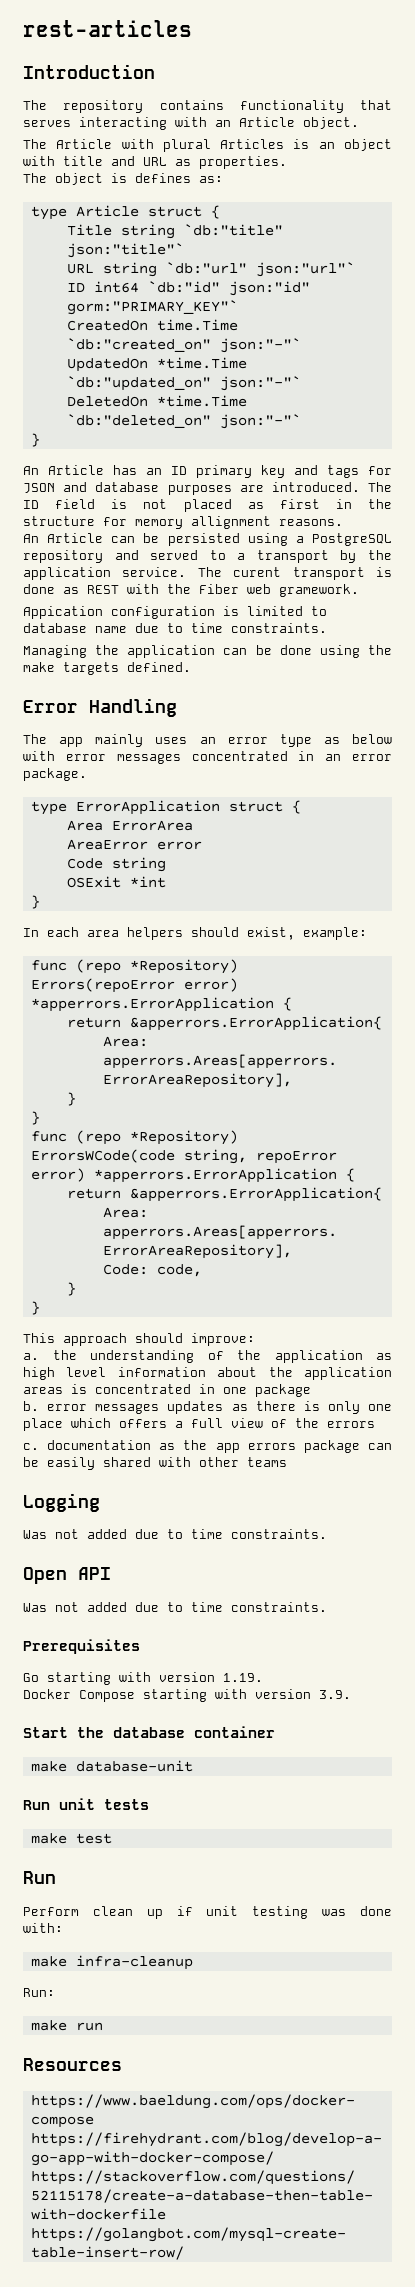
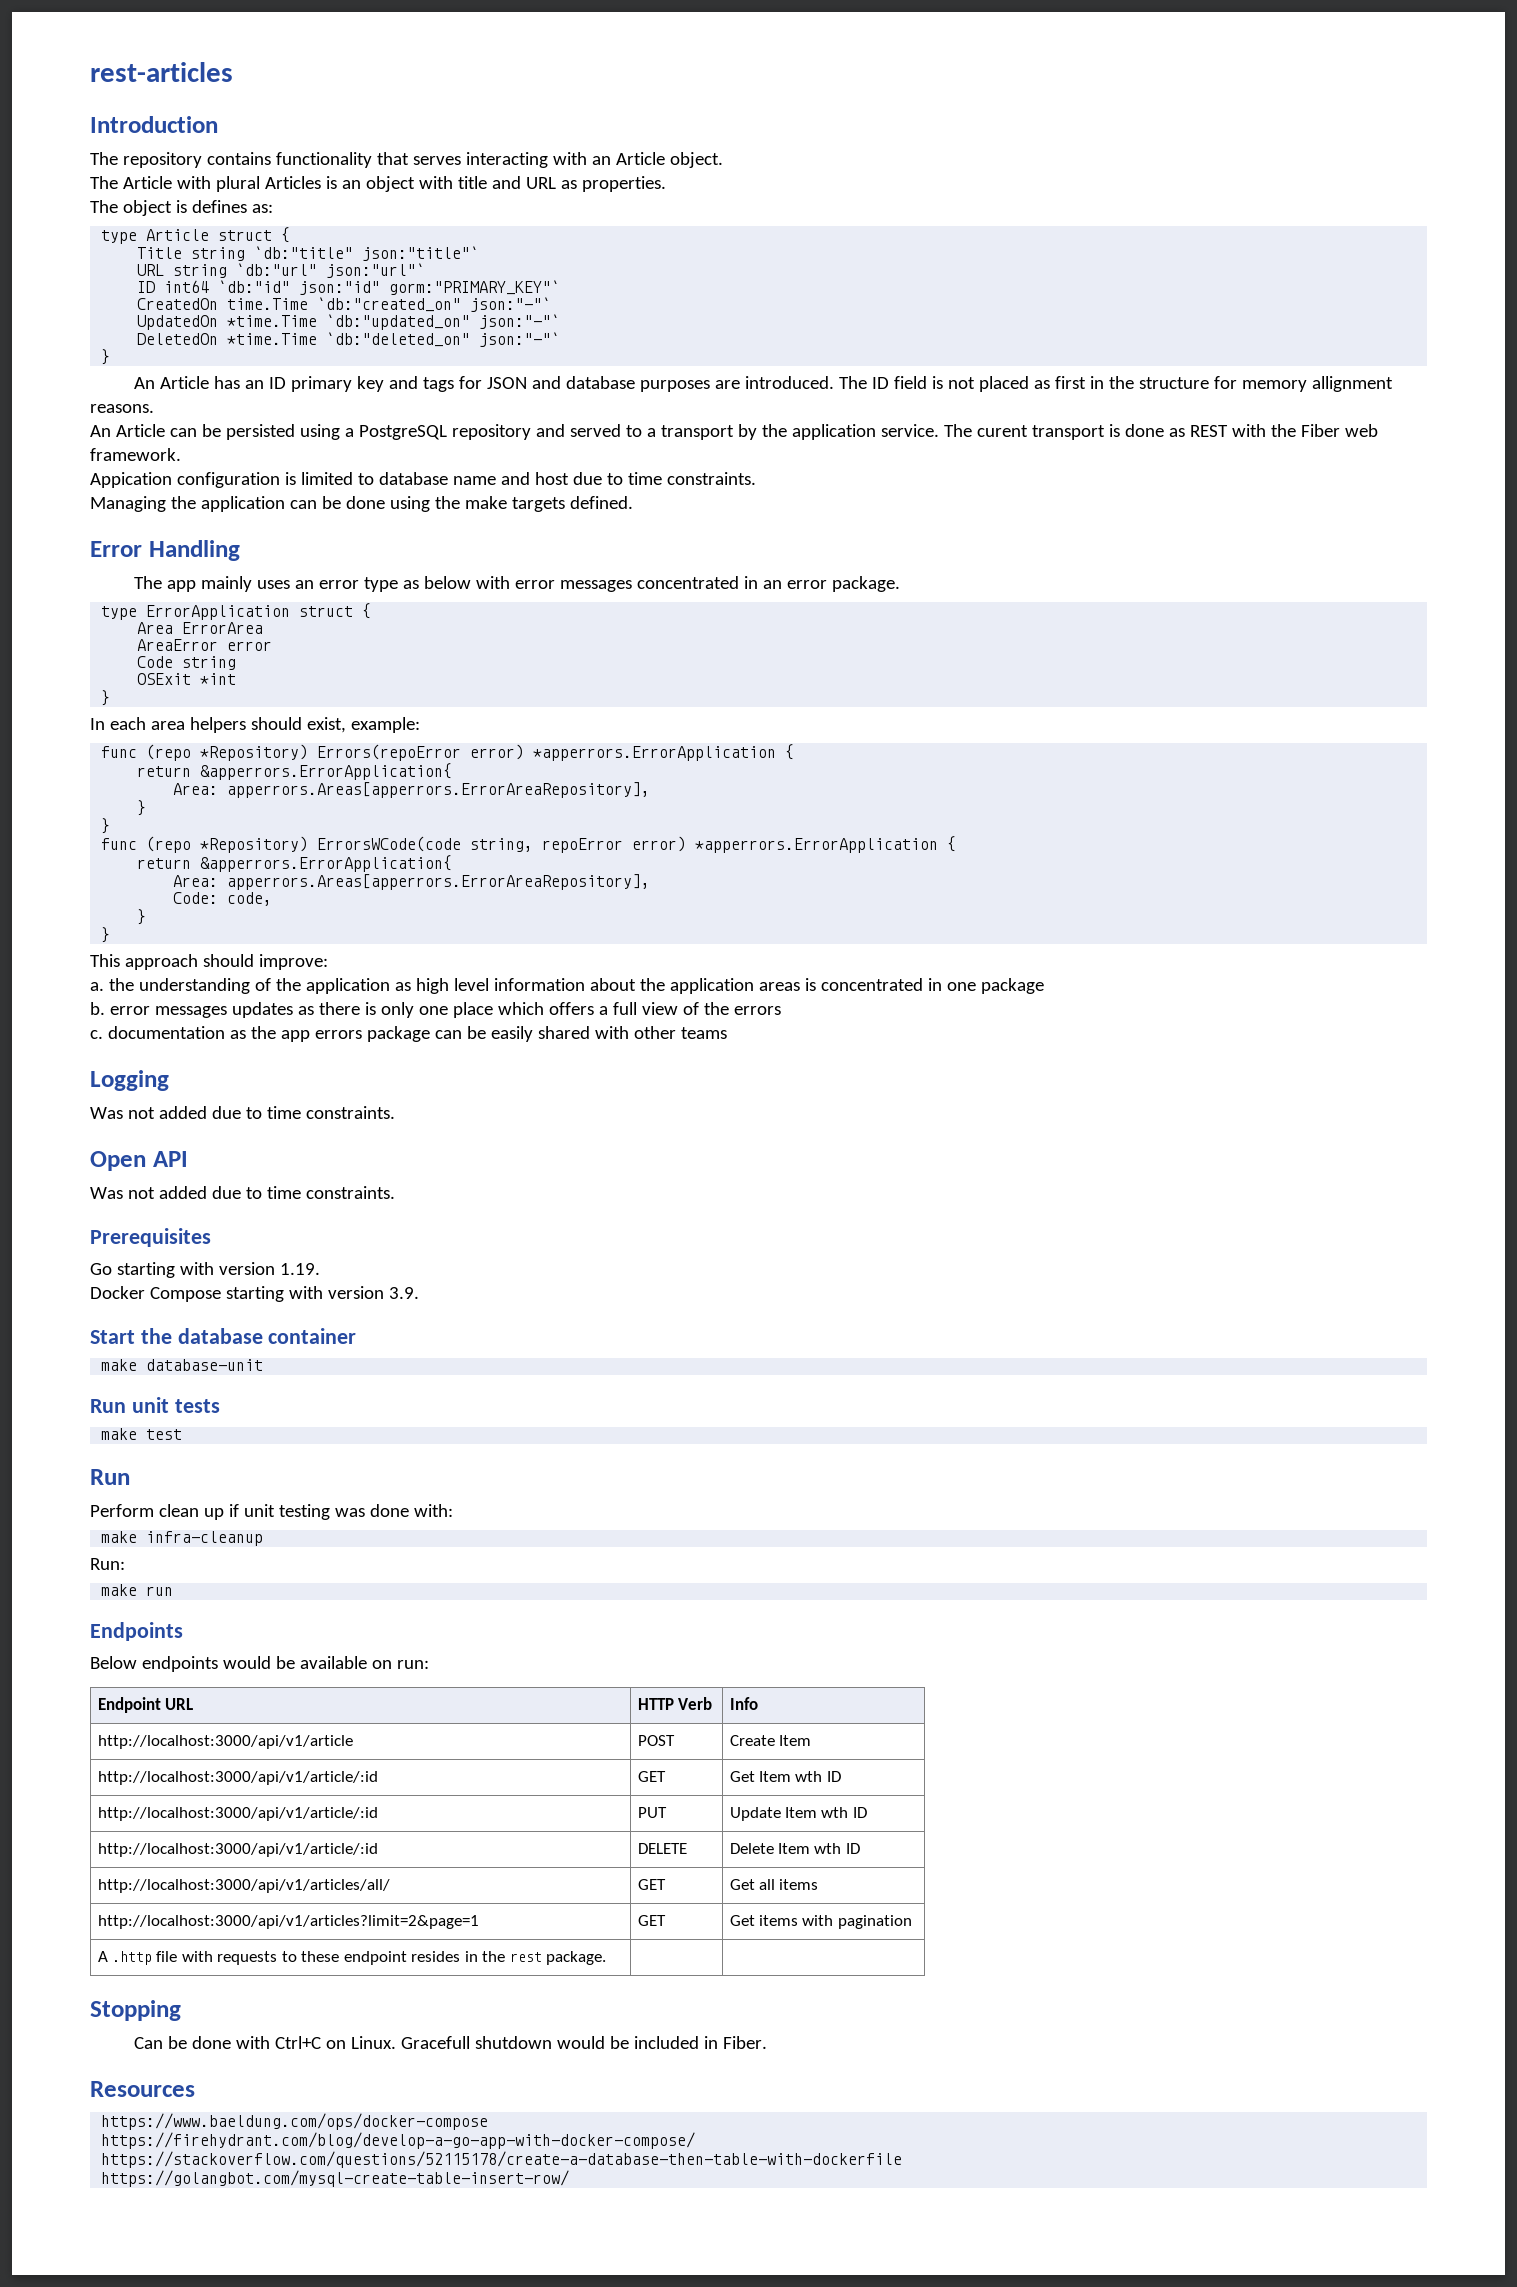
- The curent transport is done as REST with the Fiber web gramework.
+ The curent transport is done as REST with the Fiber web framework.
- Appication configuration is limited to database name due to time constraints.
+ Appication configuration is limited to database name and host due to time constraints.
+ Endpoints
+ Below endpoints would be available on run:
+ Endpoint URL | HTTP Verb | Info
+ http://localhost:3000/api/v1/article | POST | Create Item
+ http://localhost:3000/api/v1/article/:id | GET | Get Item wth ID
+ http://localhost:3000/api/v1/article/:id | PUT | Update Item wth ID
+ http://localhost:3000/api/v1/article/:id | DELETE | Delete Item wth ID
+ http://localhost:3000/api/v1/articles/all/ | GET | Get all items
+ http://localhost:3000/api/v1/articles?limit=2&page=1 | GET | Get items with pagination
+ A .http file with requests to these endpoint resides in the rest package. | |
+ Stopping
+ Can be done with Ctrl+C on Linux. Gracefull shutdown would be included in Fiber.

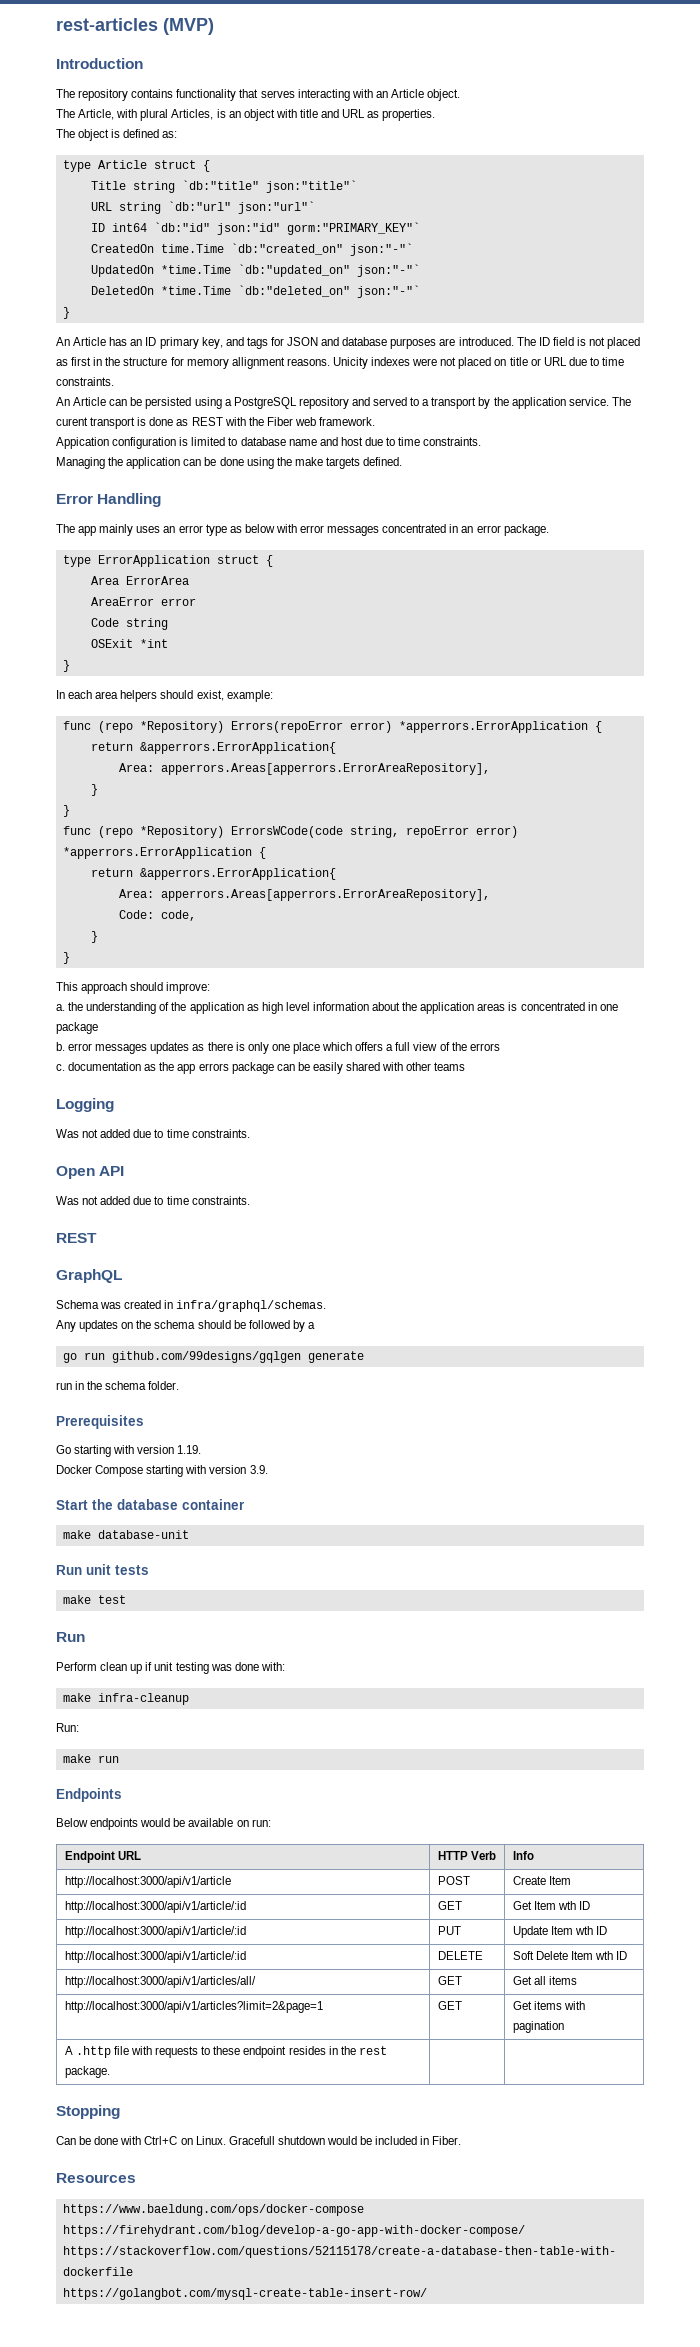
- rest-articles
+ rest-articles (MVP)
- The Article with plural Articles is an object with title and URL as properties.
+ The Article, with plural Articles, is an object with title and URL as properties.
- The object is defines as:
+ The object is defined as:
- An Article has an ID primary key and tags for JSON and database purposes are introduced.
+ An Article has an ID primary key, and tags for JSON and database purposes are introduced.
+ Unicity indexes were not placed on title or URL due to time constraints.
  Open API
  Was not added due to time constraints.
+ REST
+ GraphQL
+ Schema was created in infra/graphql/schemas.
+ Any updates on the schema should be followed by a
+ go run github.com/99designs/gqlgen generate
+ run in the schema folder.
- http://localhost:3000/api/v1/article/:id | DELETE | Delete Item wth ID
+ http://localhost:3000/api/v1/article/:id | DELETE | Soft Delete Item wth ID

